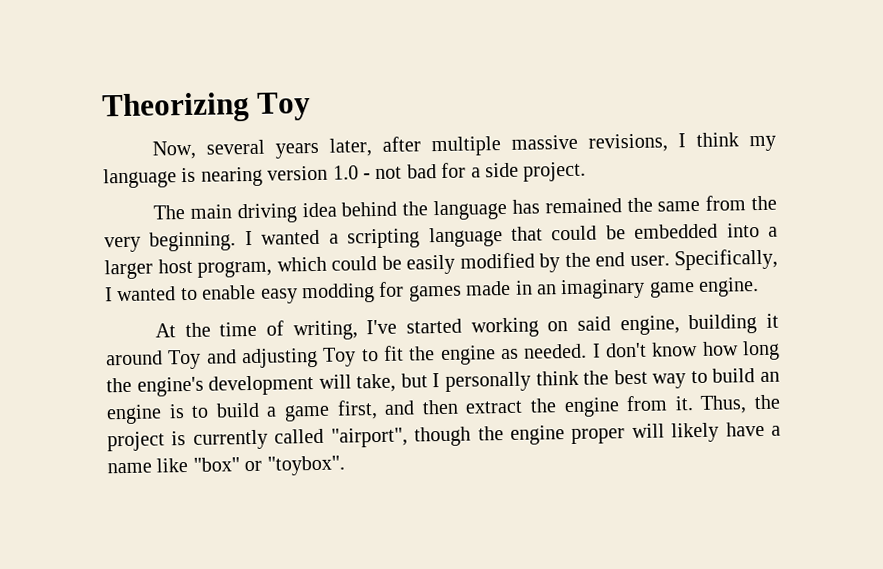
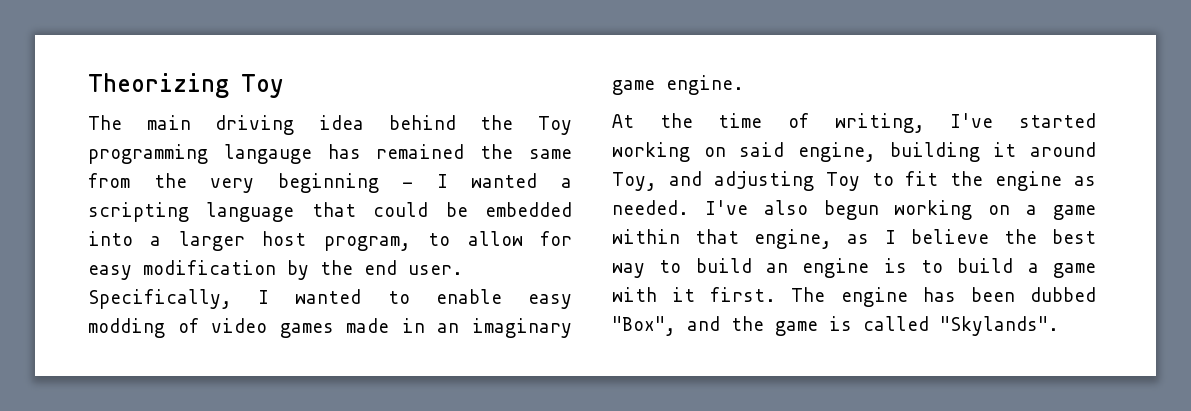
- Now, several years later, after multiple massive revisions, I think my language is nearing version 1.0 - not bad for a side project.
- The main driving idea behind the language has remained the same from the very beginning. I wanted a scripting language that could be embedded into a larger host program, which could be easily modified by the end user.
+ The main driving idea behind the Toy programming langauge has remained the same from the very beginning - I wanted a scripting language that could be embedded into a larger host program, to allow for easy modification by the end user.
- Specifically, I wanted to enable easy modding for games made in an imaginary game engine.
+ Specifically, I wanted to enable easy modding of video games made in an imaginary game engine.
- At the time of writing, I've started working on said engine, building it around Toy and adjusting Toy to fit the engine as needed.
+ At the time of writing, I've started working on said engine, building it around Toy, and adjusting Toy to fit the engine as needed.
- I don't know how long the engine's development will take, but I personally think the best way to build an engine is to build a game first, and then extract the engine from it. Thus, the project is currently called "airport", though the engine proper will likely have a name like "box" or "toybox".
+ I've also begun working on a game within that engine, as I believe the best way to build an engine is to build a game with it first. The engine has been dubbed "Box", and the game is called "Skylands".

